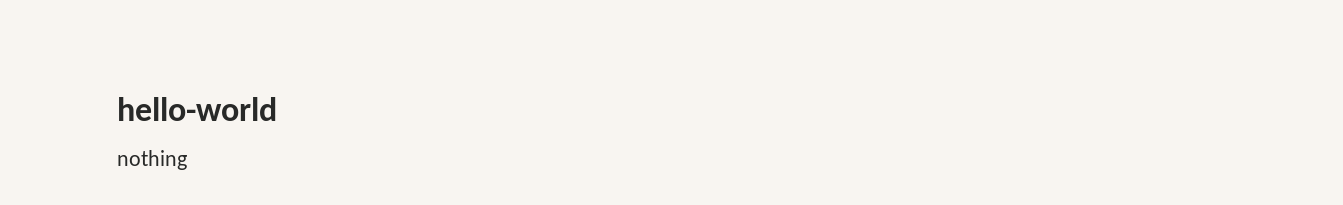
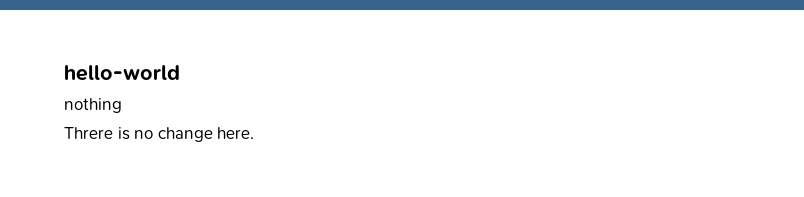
+ Threre is no change here.

